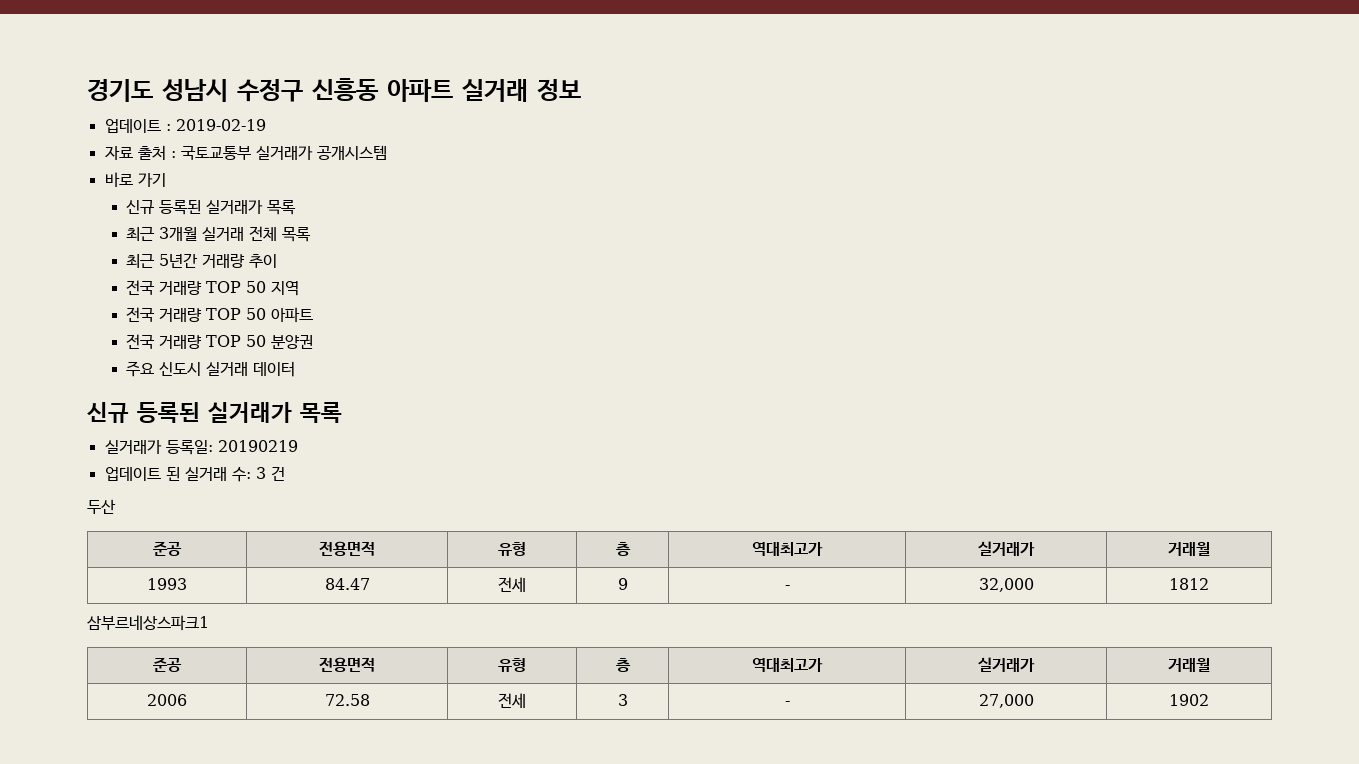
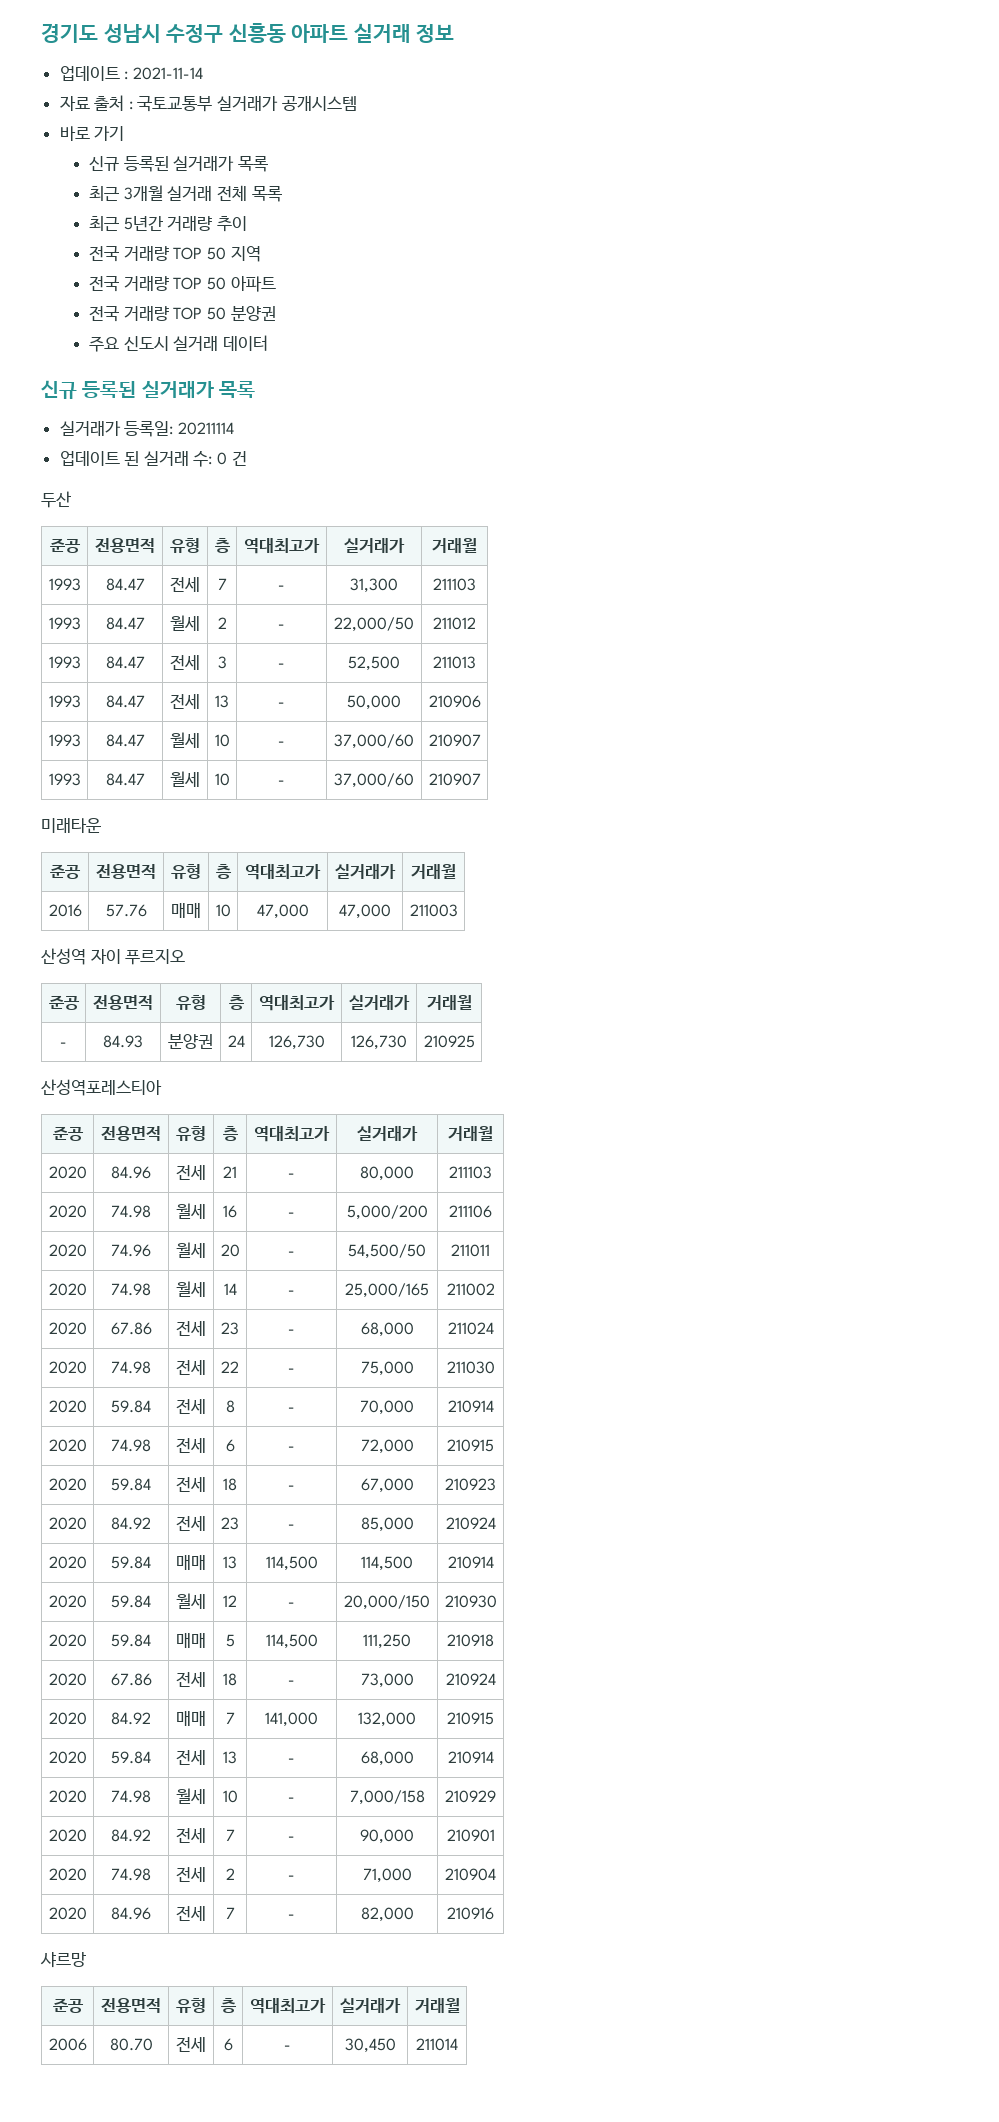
- 업데이트 : 2019-02-19
+ 업데이트 : 2021-11-14
- 실거래가 등록일: 20190219
+ 실거래가 등록일: 20211114
- 업데이트 된 실거래 수: 3 건
+ 업데이트 된 실거래 수: 0 건
- 1993 | 84.47 | 전세 | 9 | - | 32,000 | 1812
- 삼부르네상스파크1
+ 1993 | 84.47 | 전세 | 7 | - | 31,300 | 211103
+ 1993 | 84.47 | 월세 | 2 | - | 22,000/50 | 211012
+ 1993 | 84.47 | 전세 | 3 | - | 52,500 | 211013
+ 1993 | 84.47 | 전세 | 13 | - | 50,000 | 210906
+ 1993 | 84.47 | 월세 | 10 | - | 37,000/60 | 210907
+ 1993 | 84.47 | 월세 | 10 | - | 37,000/60 | 210907
+ 미래타운
+ 준공 | 전용면적 | 유형 | 층 | 역대최고가 | 실거래가 | 거래월
+ 2016 | 57.76 | 매매 | 10 | 47,000 | 47,000 | 211003
+ 산성역 자이 푸르지오
+ 준공 | 전용면적 | 유형 | 층 | 역대최고가 | 실거래가 | 거래월
+ - | 84.93 | 분양권 | 24 | 126,730 | 126,730 | 210925
+ 산성역포레스티아
+ 준공 | 전용면적 | 유형 | 층 | 역대최고가 | 실거래가 | 거래월
+ 2020 | 84.96 | 전세 | 21 | - | 80,000 | 211103
+ 2020 | 74.98 | 월세 | 16 | - | 5,000/200 | 211106
+ 2020 | 74.96 | 월세 | 20 | - | 54,500/50 | 211011
+ 2020 | 74.98 | 월세 | 14 | - | 25,000/165 | 211002
+ 2020 | 67.86 | 전세 | 23 | - | 68,000 | 211024
+ 2020 | 74.98 | 전세 | 22 | - | 75,000 | 211030
+ 2020 | 59.84 | 전세 | 8 | - | 70,000 | 210914
+ 2020 | 74.98 | 전세 | 6 | - | 72,000 | 210915
+ 2020 | 59.84 | 전세 | 18 | - | 67,000 | 210923
+ 2020 | 84.92 | 전세 | 23 | - | 85,000 | 210924
+ 2020 | 59.84 | 매매 | 13 | 114,500 | 114,500 | 210914
+ 2020 | 59.84 | 월세 | 12 | - | 20,000/150 | 210930
+ 2020 | 59.84 | 매매 | 5 | 114,500 | 111,250 | 210918
+ 2020 | 67.86 | 전세 | 18 | - | 73,000 | 210924
+ 2020 | 84.92 | 매매 | 7 | 141,000 | 132,000 | 210915
+ 2020 | 59.84 | 전세 | 13 | - | 68,000 | 210914
+ 2020 | 74.98 | 월세 | 10 | - | 7,000/158 | 210929
+ 2020 | 84.92 | 전세 | 7 | - | 90,000 | 210901
+ 2020 | 74.98 | 전세 | 2 | - | 71,000 | 210904
+ 2020 | 84.96 | 전세 | 7 | - | 82,000 | 210916
+ 샤르망
- 2006 | 72.58 | 전세 | 3 | - | 27,000 | 1902
+ 2006 | 80.70 | 전세 | 6 | - | 30,450 | 211014

